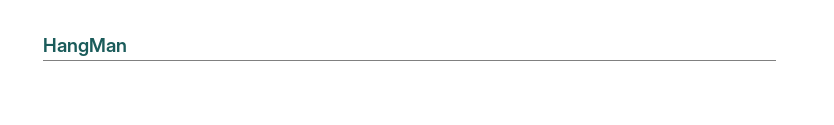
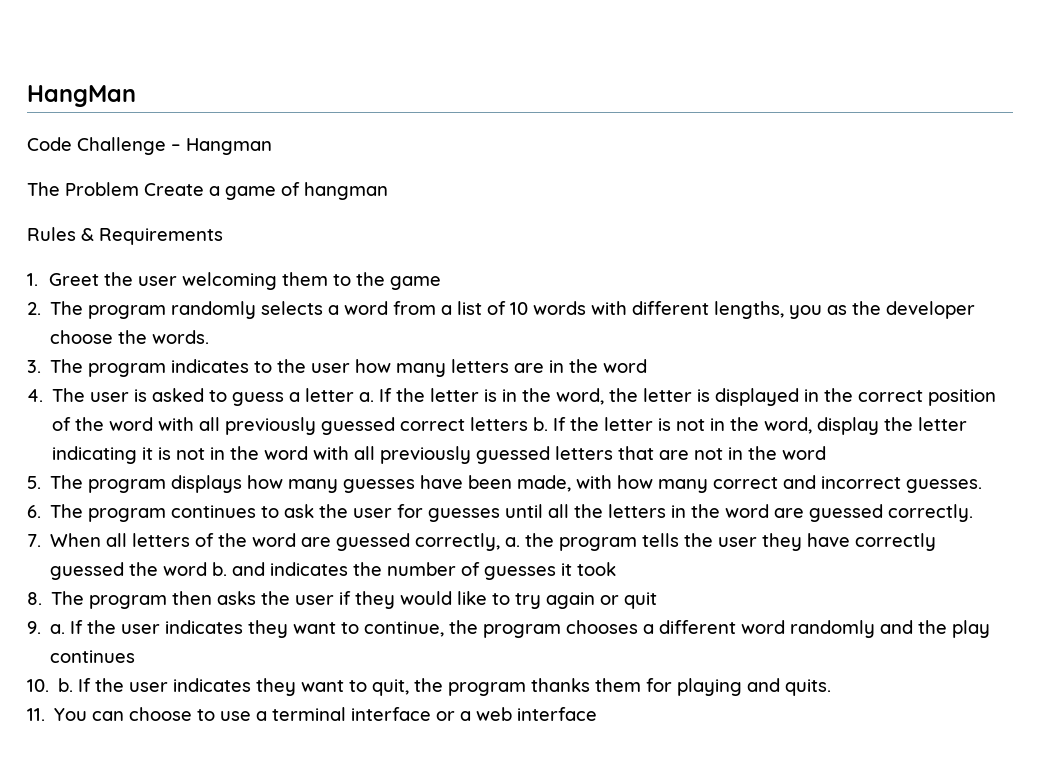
+ Code Challenge – Hangman
+ The Problem Create a game of hangman
+ Rules & Requirements
+ 1. Greet the user welcoming them to the game
+ 2. The program randomly selects a word from a list of 10 words with different lengths, you as the developer choose the words.
+ 3. The program indicates to the user how many letters are in the word
+ 4. The user is asked to guess a letter a. If the letter is in the word, the letter is displayed in the correct position of the word with all previously guessed correct letters b. If the letter is not in the word, display the letter indicating it is not in the word with all previously guessed letters that are not in the word
+ 5. The program displays how many guesses have been made, with how many correct and incorrect guesses.
+ 6. The program continues to ask the user for guesses until all the letters in the word are guessed correctly.
+ 7. When all letters of the word are guessed correctly, a. the program tells the user they have correctly guessed the word b. and indicates the number of guesses it took
+ 8. The program then asks the user if they would like to try again or quit
+ 9. a. If the user indicates they want to continue, the program chooses a different word randomly and the play continues
+ 10. b. If the user indicates they want to quit, the program thanks them for playing and quits.
+ 11. You can choose to use a terminal interface or a web interface

